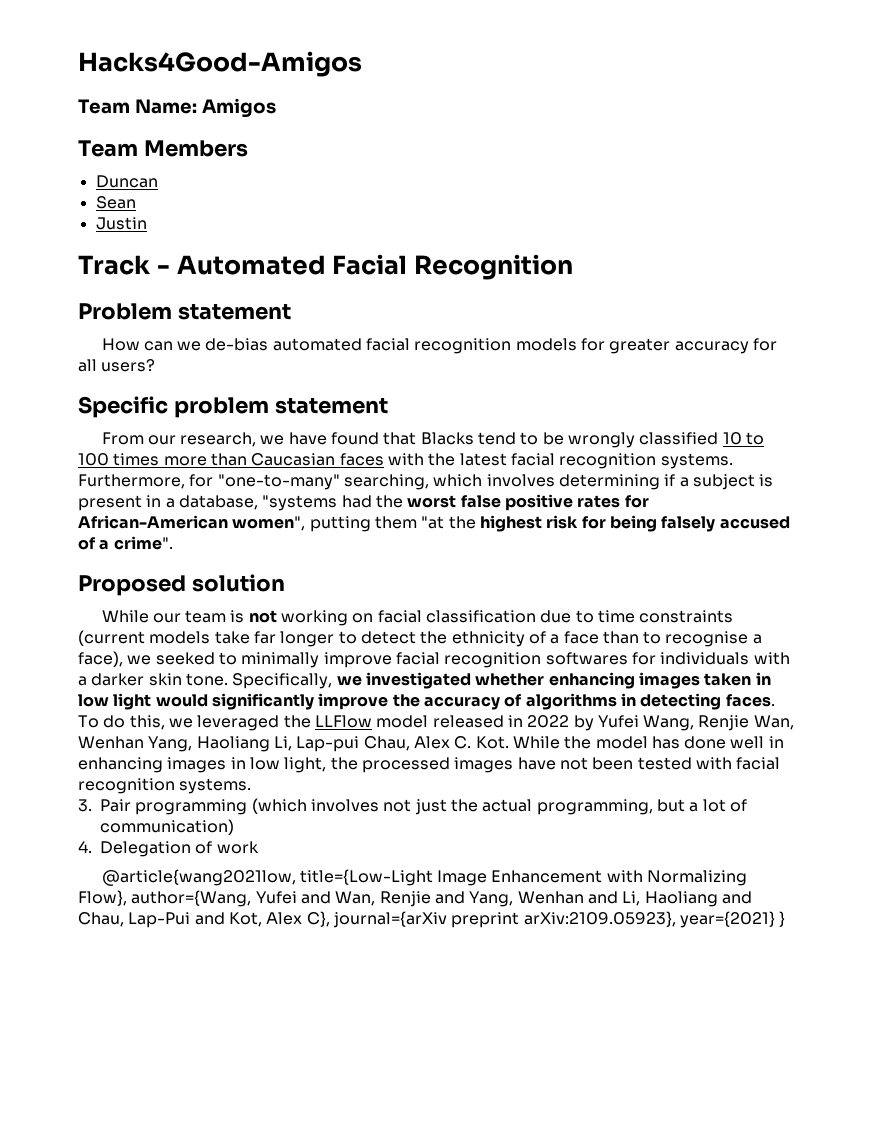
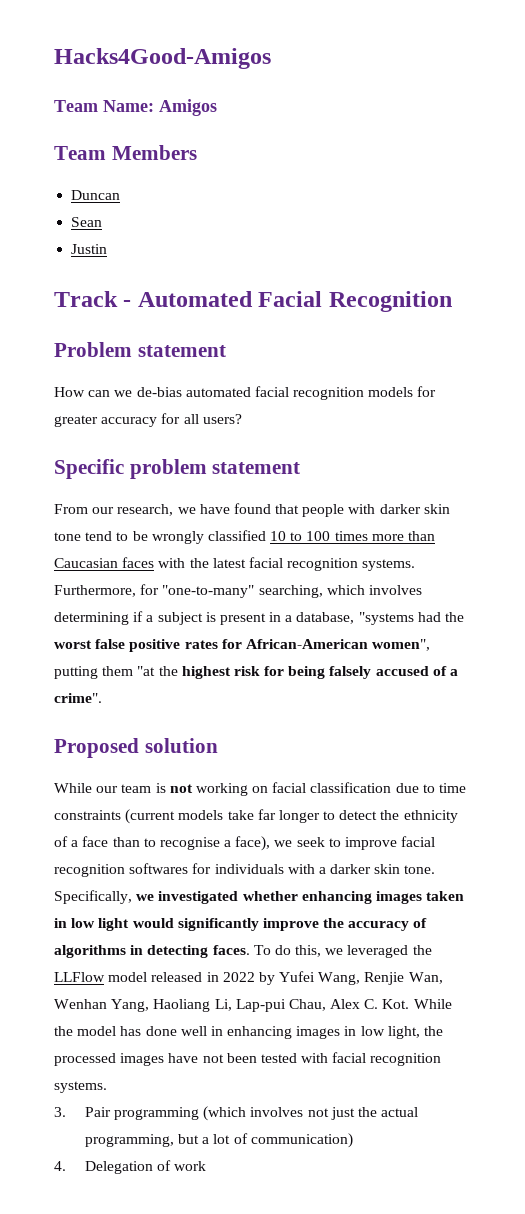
- From our research, we have found that Blacks tend to be wrongly classified 10 to 100 times more than Caucasian faces with the latest facial recognition systems.
+ From our research, we have found that people with darker skin tone tend to be wrongly classified 10 to 100 times more than Caucasian faces with the latest facial recognition systems.
- While our team is not working on facial classification due to time constraints (current models take far longer to detect the ethnicity of a face than to recognise a face), we seeked to minimally improve facial recognition softwares for individuals with a darker skin tone.
+ While our team is not working on facial classification due to time constraints (current models take far longer to detect the ethnicity of a face than to recognise a face), we seek to improve facial recognition softwares for individuals with a darker skin tone.
- @article{wang2021low, title={Low-Light Image Enhancement with Normalizing Flow}, author={Wang, Yufei and Wan, Renjie and Yang, Wenhan and Li, Haoliang and Chau, Lap-Pui and Kot, Alex C}, journal={arXiv preprint arXiv:2109.05923}, year={2021} }

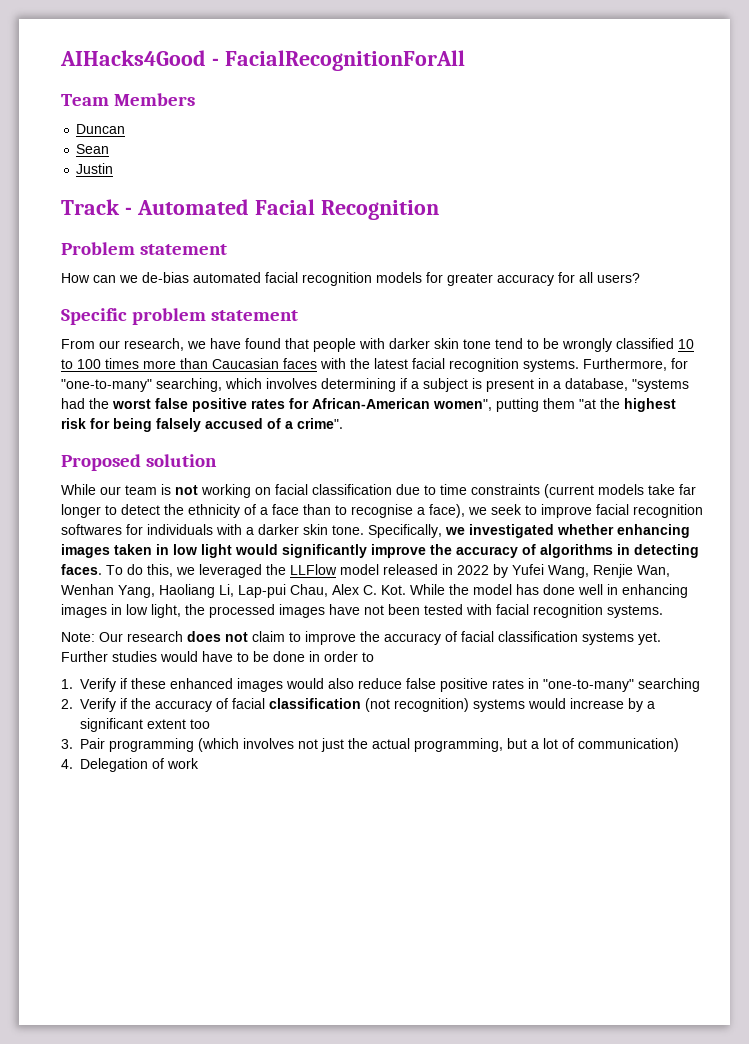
- Hacks4Good-Amigos
- Team Name: Amigos
+ AIHacks4Good - FacialRecognitionForAll
+ Note: Our research does not claim to improve the accuracy of facial classification systems yet. Further studies would have to be done in order to
+ 1. Verify if these enhanced images would also reduce false positive rates in "one-to-many" searching
+ 2. Verify if the accuracy of facial classification (not recognition) systems would increase by a significant extent too

